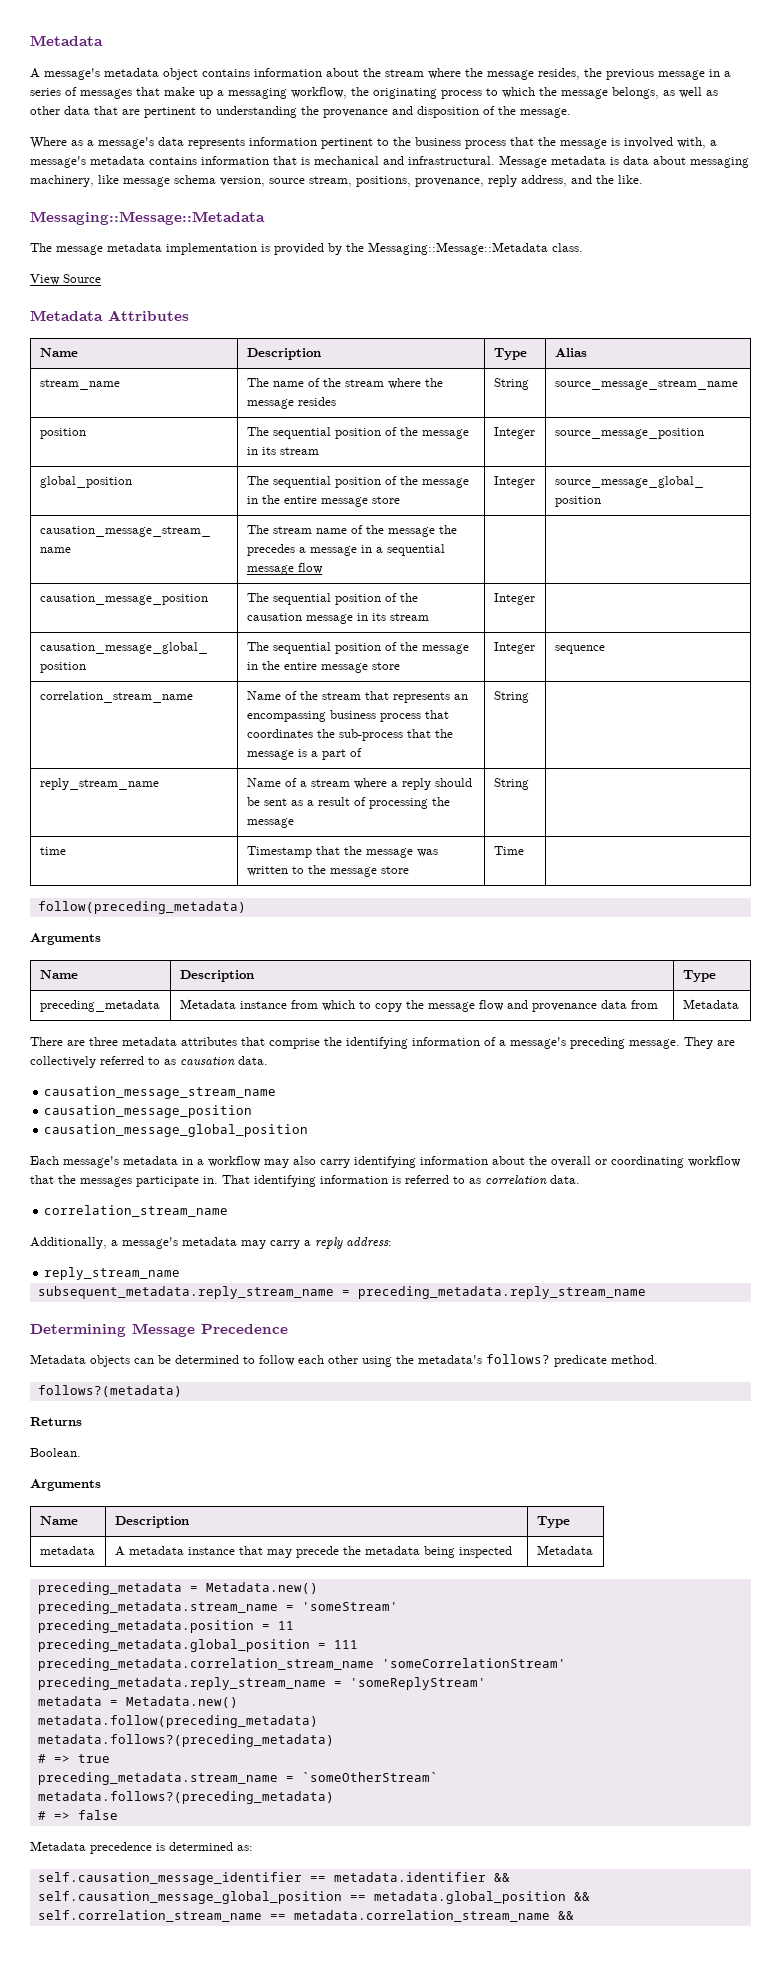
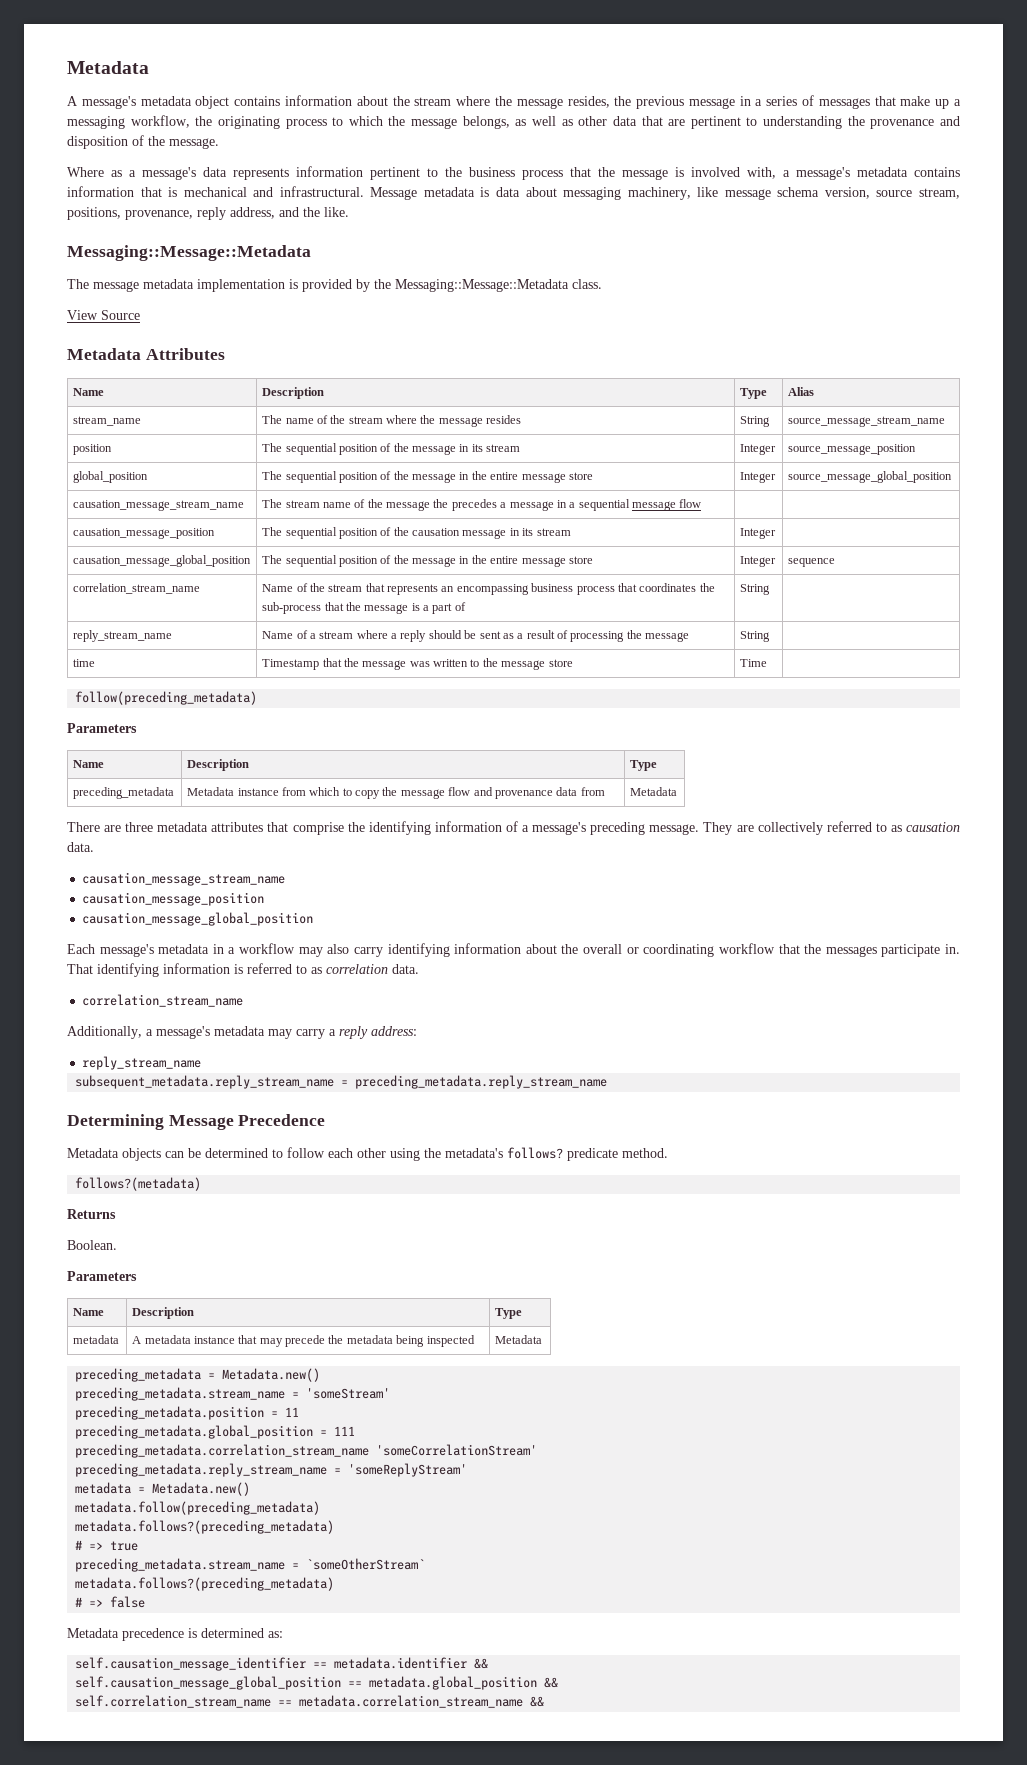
  follow(preceding_metadata)
- Arguments
+ Parameters
  Boolean.
- Arguments
+ Parameters

